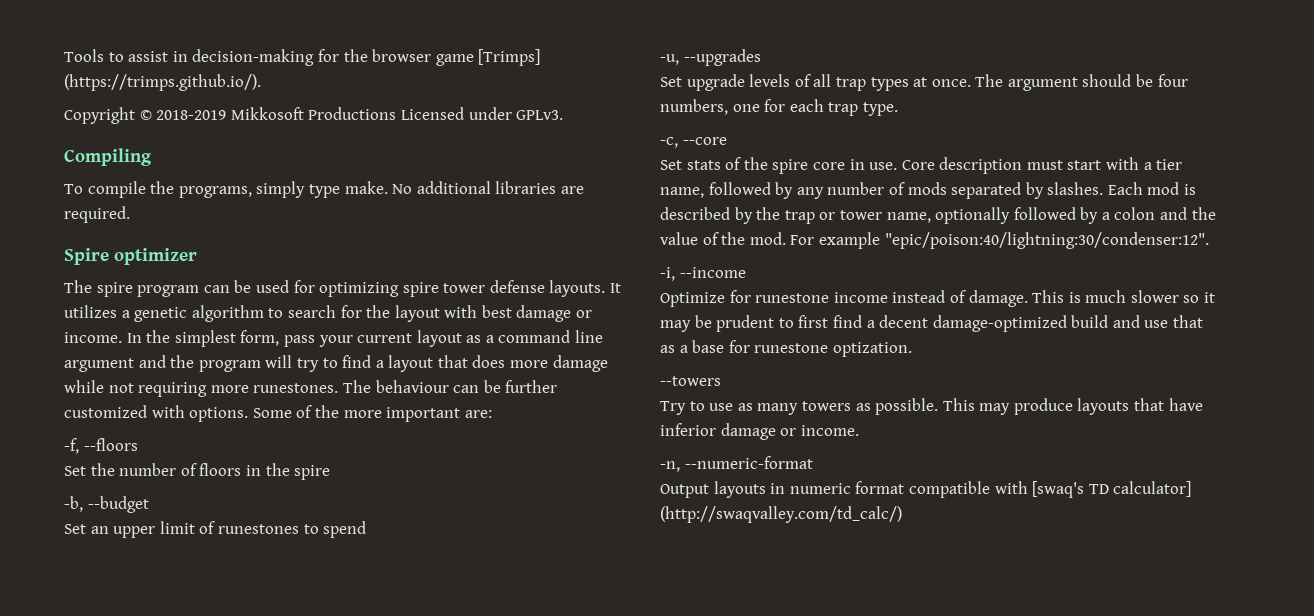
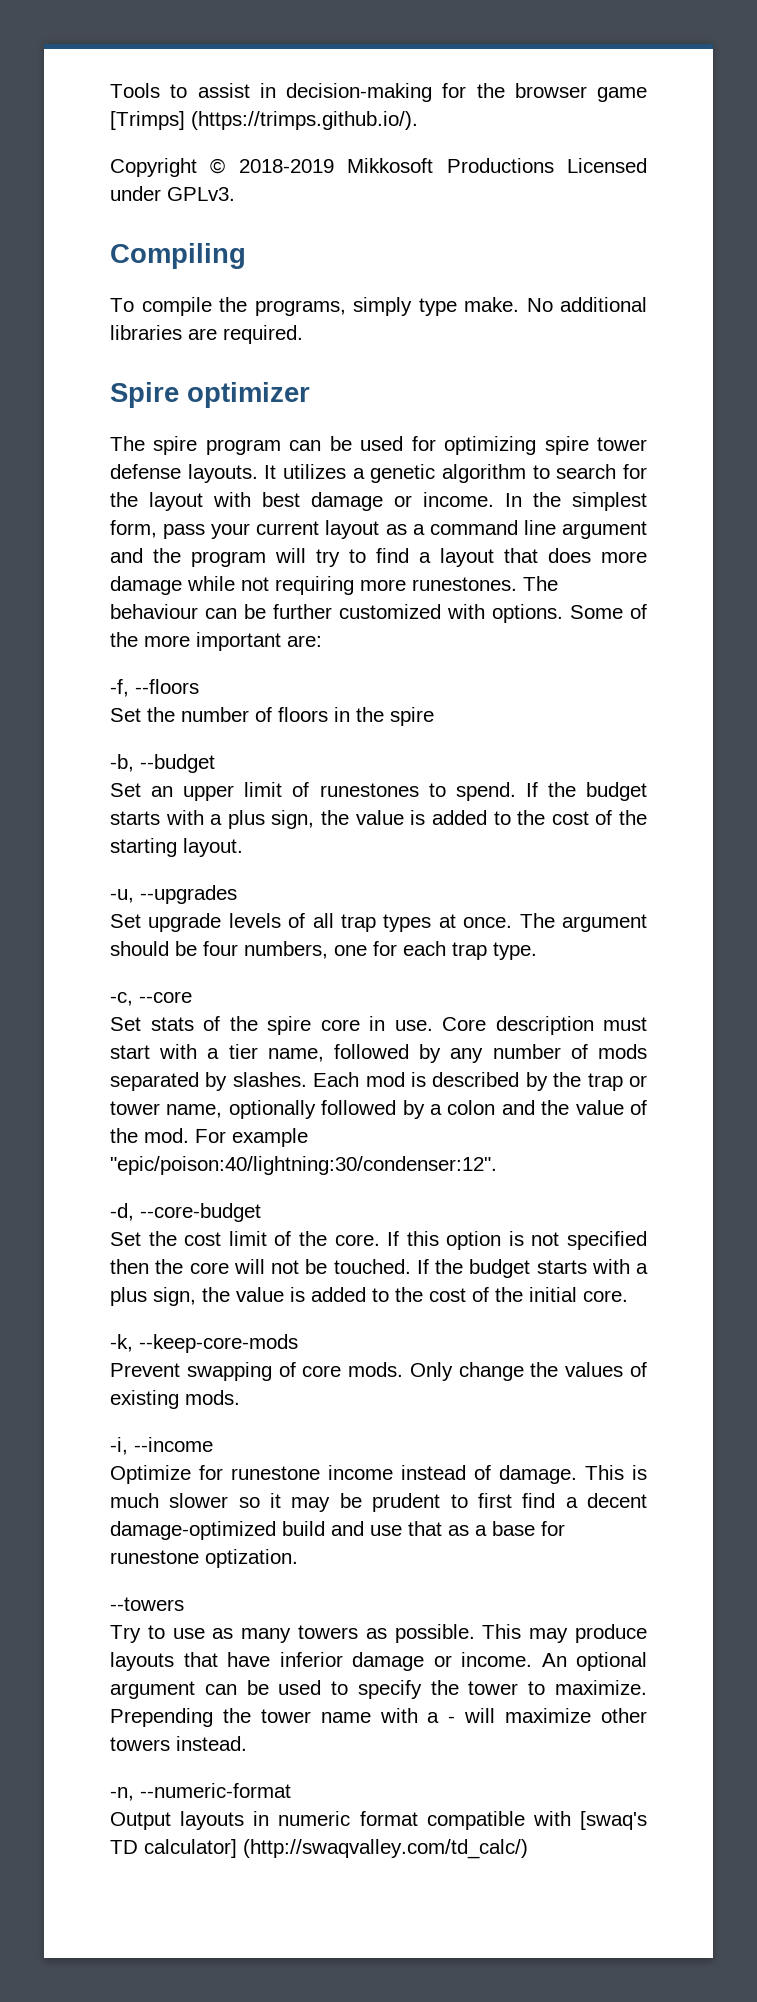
- Set an upper limit of runestones to spend
+ Set an upper limit of runestones to spend. If the budget starts with a plus sign, the value is added to the cost of the starting layout.
+ -d, --core-budget
+ Set the cost limit of the core. If this option is not specified then the core will not be touched. If the budget starts with a plus sign, the value is added to the cost of the initial core.
+ -k, --keep-core-mods
+ Prevent swapping of core mods. Only change the values of existing mods.
+ An optional argument can be used to specify the tower to maximize. Prepending the tower name with a - will maximize other towers instead.

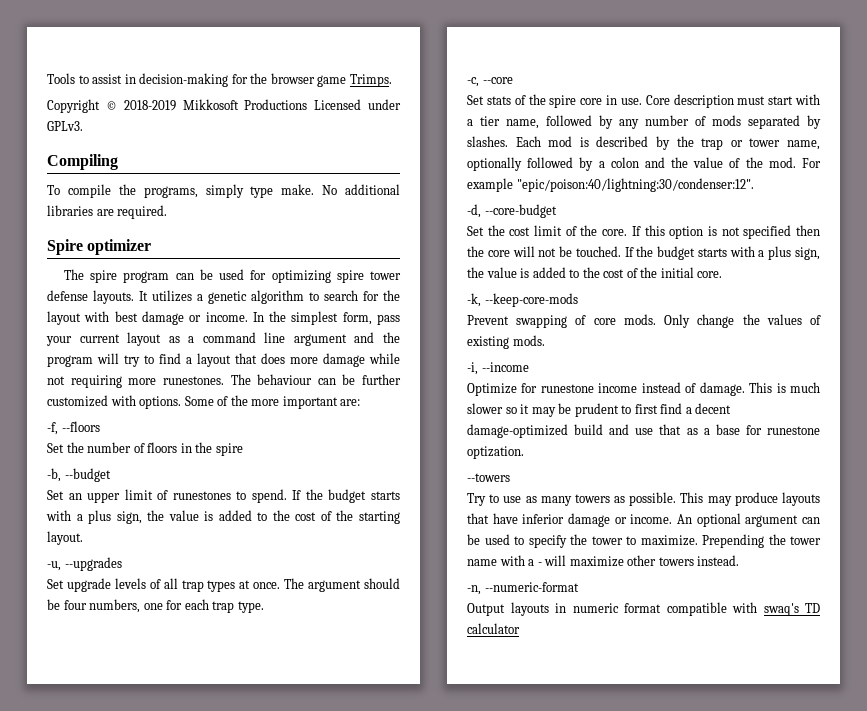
- Tools to assist in decision-making for the browser game [Trimps] (https://trimps.github.io/).
+ Tools to assist in decision-making for the browser game Trimps.
- Output layouts in numeric format compatible with [swaq's TD calculator] (http://swaqvalley.com/td_calc/)
+ Output layouts in numeric format compatible with swaq's TD calculator

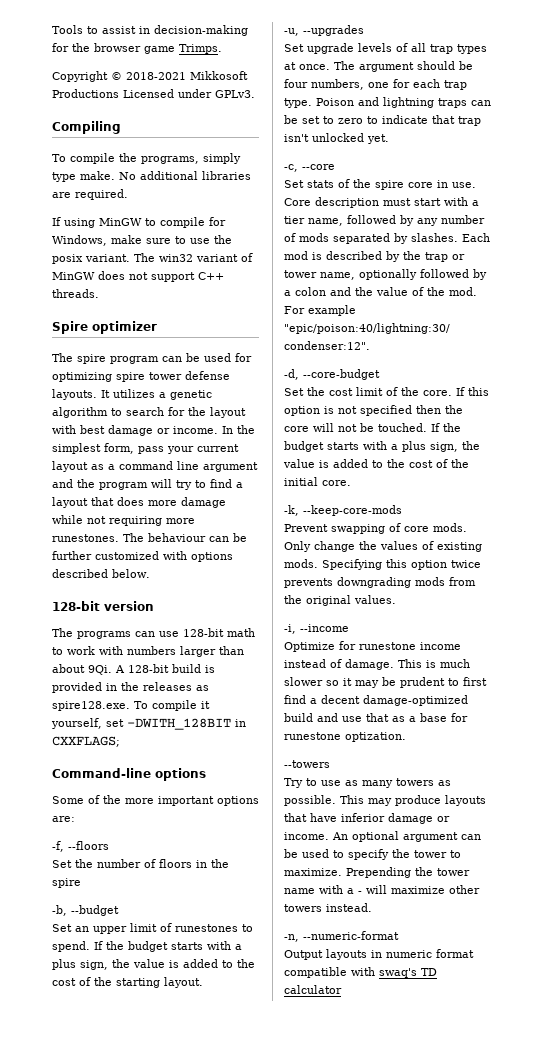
- Copyright © 2018-2019 Mikkosoft Productions Licensed under GPLv3.
+ Copyright © 2018-2021 Mikkosoft Productions Licensed under GPLv3.
+ If using MinGW to compile for Windows, make sure to use the posix variant. The win32 variant of MinGW does not support C++ threads.
- The behaviour can be further customized with options. Some of the more important are:
+ The behaviour can be further customized with options described below.
+ 128-bit version
+ The programs can use 128-bit math to work with numbers larger than about 9Qi. A 128-bit build is provided in the releases as spire128.exe. To compile it yourself, set -DWITH_128BIT in CXXFLAGS;
+ Command-line options
+ Some of the more important options are:
+ Poison and lightning traps can be set to zero to indicate that trap isn't unlocked yet.
+ Specifying this option twice prevents downgrading mods from the original values.

